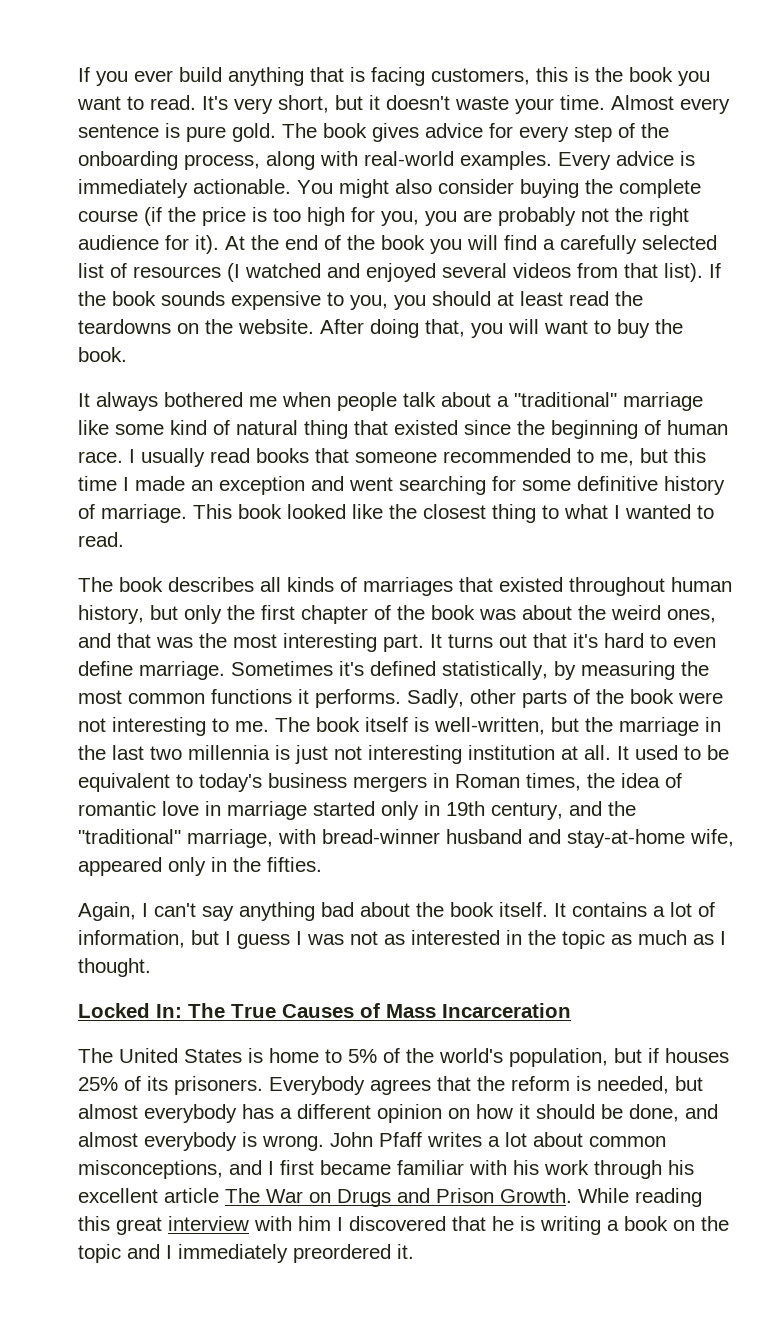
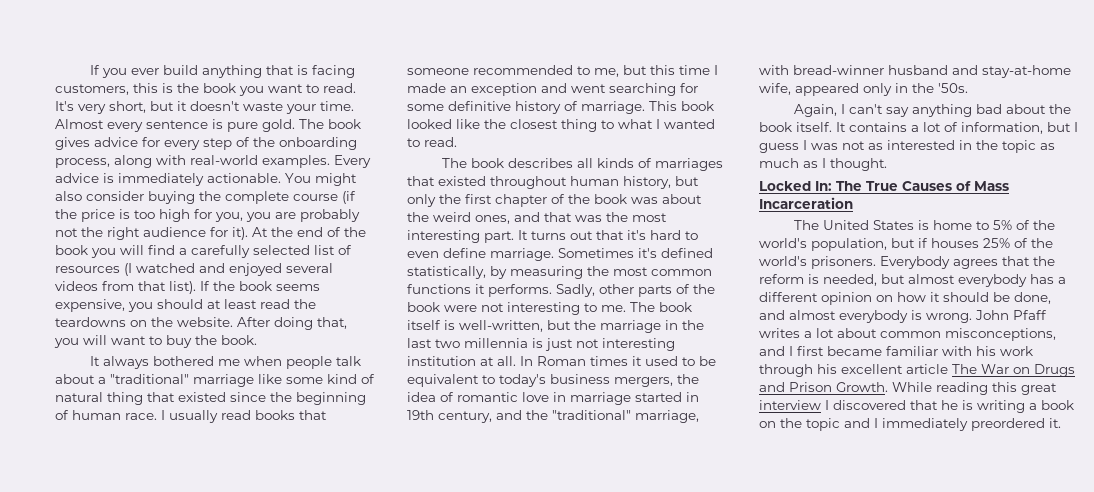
- If the book sounds expensive to you, you should at least read the teardowns on the website.
+ If the book seems expensive, you should at least read the teardowns on the website.
- It used to be equivalent to today's business mergers in Roman times, the idea of romantic love in marriage started only in 19th century, and the "traditional" marriage, with bread-winner husband and stay-at-home wife, appeared only in the fifties.
+ In Roman times it used to be equivalent to today's business mergers, the idea of romantic love in marriage started in 19th century, and the "traditional" marriage, with bread-winner husband and stay-at-home wife, appeared only in the '50s.
- The United States is home to 5% of the world's population, but if houses 25% of its prisoners.
+ The United States is home to 5% of the world's population, but if houses 25% of the world's prisoners.
- While reading this great interview with him I discovered that he is writing a book on the topic and I immediately preordered it.
+ While reading this great interview I discovered that he is writing a book on the topic and I immediately preordered it.

